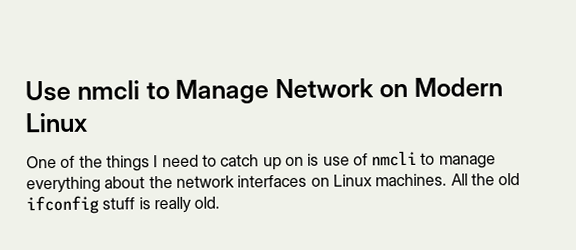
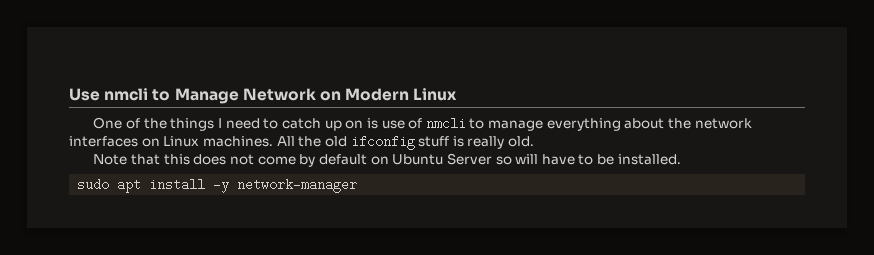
+ Note that this does not come by default on Ubuntu Server so will have to be installed.
+ sudo apt install -y network-manager

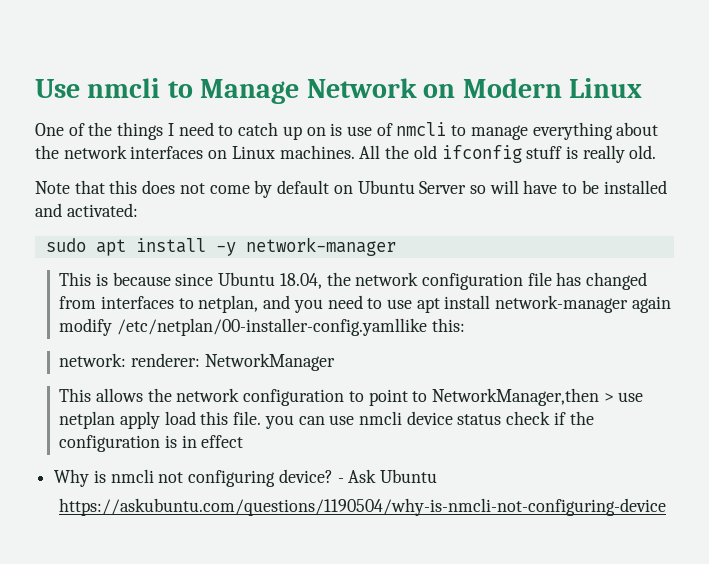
- Note that this does not come by default on Ubuntu Server so will have to be installed.
+ Note that this does not come by default on Ubuntu Server so will have to be installed and activated:
+ This is because since Ubuntu 18.04, the network configuration file has changed from interfaces to netplan, and you need to use apt install network-manager again modify /etc/netplan/00-installer-config.yamllike this:
+ network: renderer: NetworkManager
+ This allows the network configuration to point to NetworkManager,then > use netplan apply load this file. you can use nmcli device status check if the configuration is in effect
+ Why is nmcli not configuring device? - Ask Ubuntu
+ https://askubuntu.com/questions/1190504/why-is-nmcli-not-configuring-device

